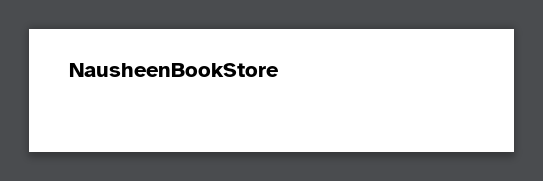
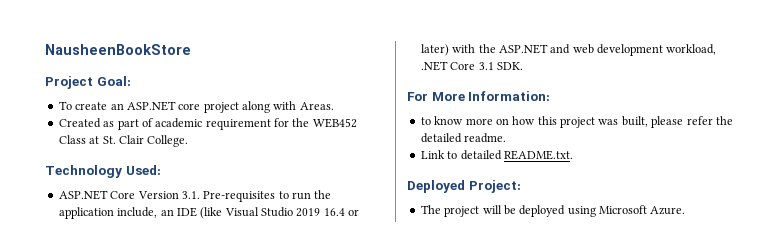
+ Project Goal:
+ To create an ASP.NET core project along with Areas.
+ Created as part of academic requirement for the WEB452 Class at St. Clair College.
+ Technology Used:
+ ASP.NET Core Version 3.1. Pre-requisites to run the application include, an IDE (like Visual Studio 2019 16.4 or later) with the ASP.NET and web development workload, .NET Core 3.1 SDK.
+ For More Information:
+ to know more on how this project was built, please refer the detailed readme.
+ Link to detailed README.txt.
+ Deployed Project:
+ The project will be deployed using Microsoft Azure.

